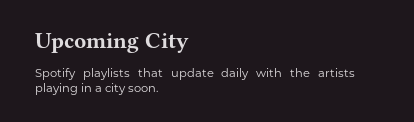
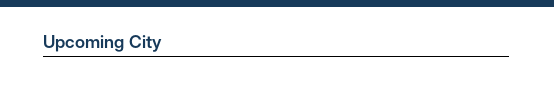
- Spotify playlists that update daily with the artists playing in a city soon.

